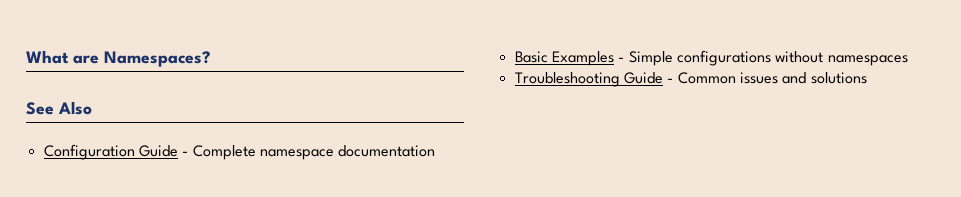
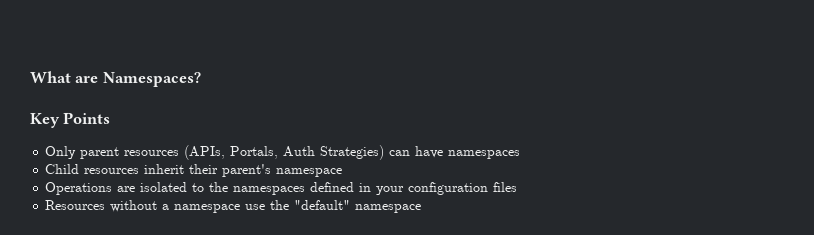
- See Also
- Configuration Guide - Complete namespace documentation
- Basic Examples - Simple configurations without namespaces
- Troubleshooting Guide - Common issues and solutions
+ Key Points
+ Only parent resources (APIs, Portals, Auth Strategies) can have namespaces
+ Child resources inherit their parent's namespace
+ Operations are isolated to the namespaces defined in your configuration files
+ Resources without a namespace use the "default" namespace

